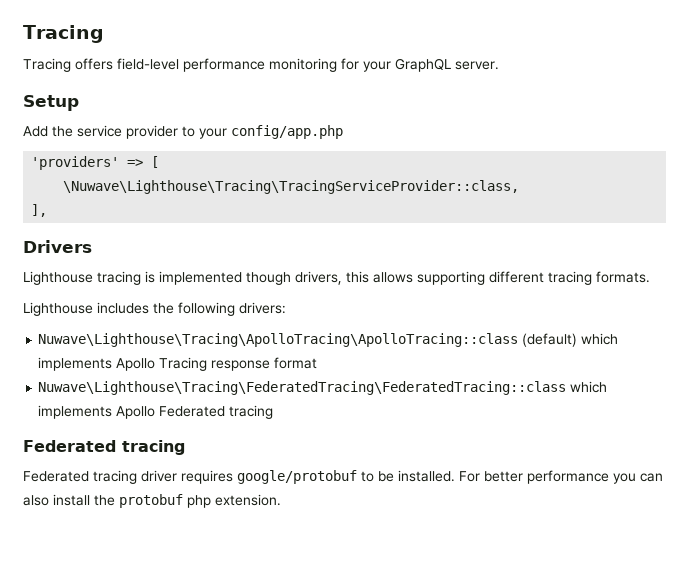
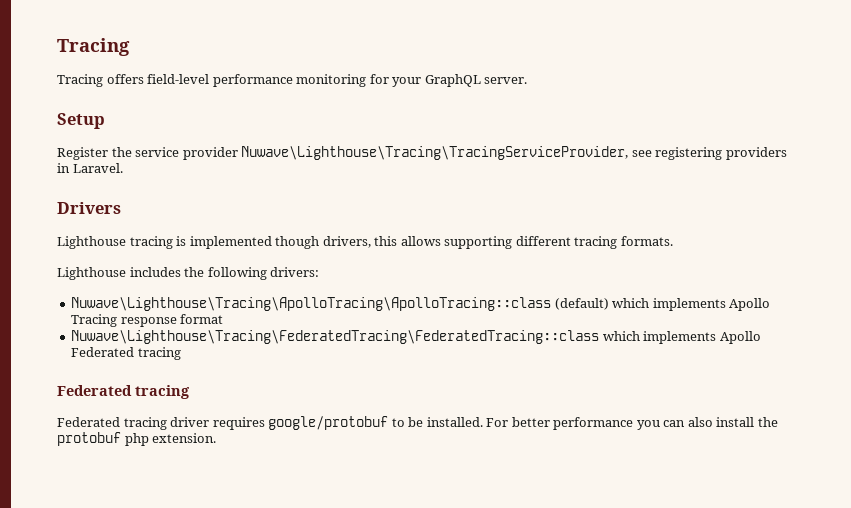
- Add the service provider to your config/app.php
- 'providers' => [
- \Nuwave\Lighthouse\Tracing\TracingServiceProvider::class,
- ],
+ Register the service provider Nuwave\Lighthouse\Tracing\TracingServiceProvider, see registering providers in Laravel.

